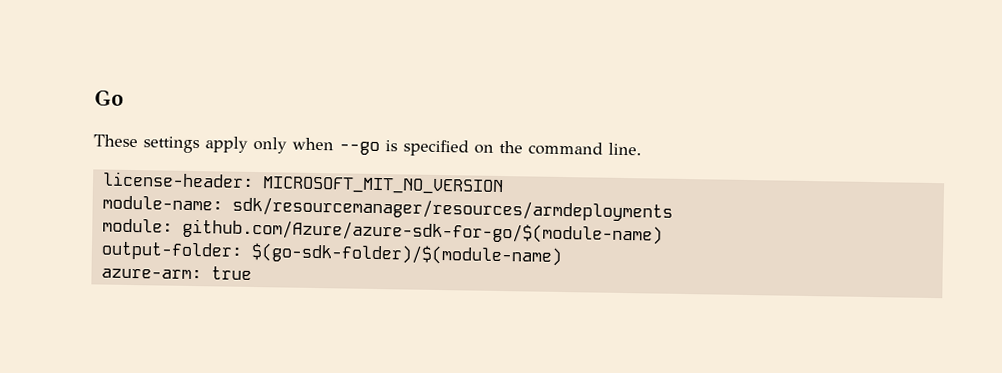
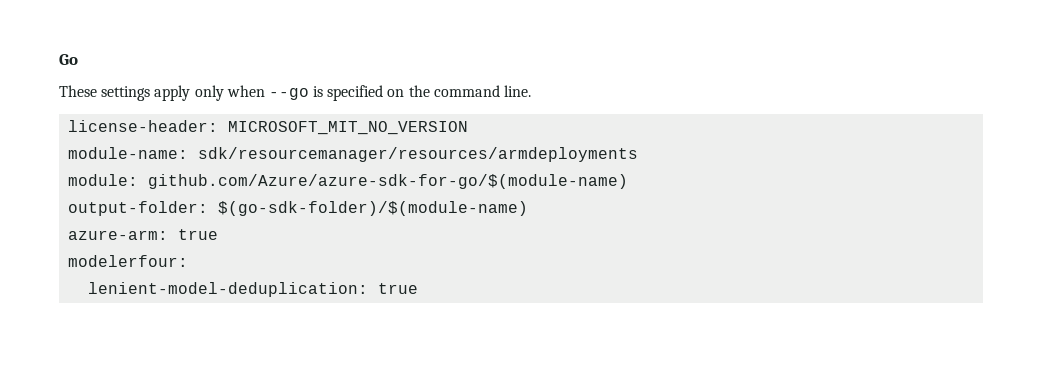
+ modelerfour:
+ lenient-model-deduplication: true

